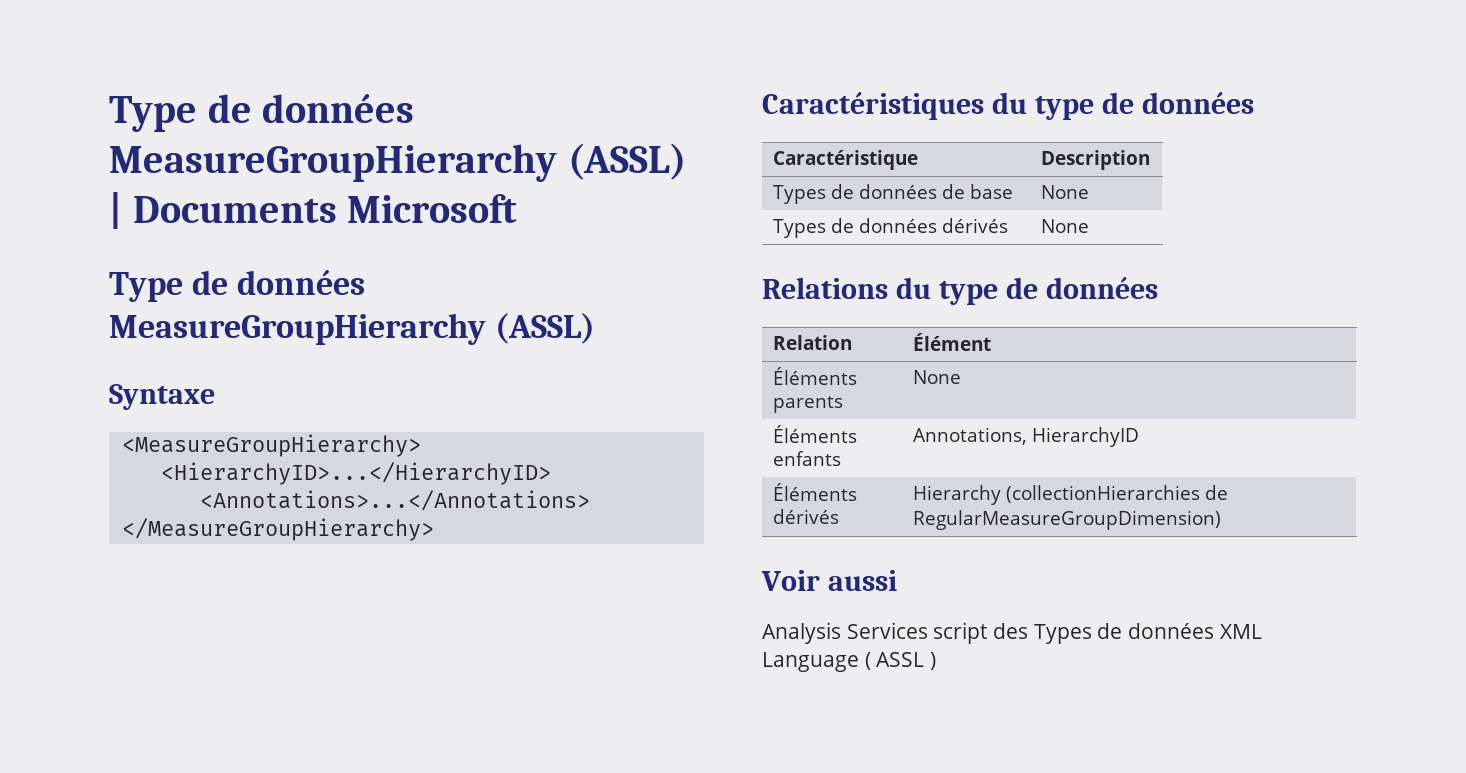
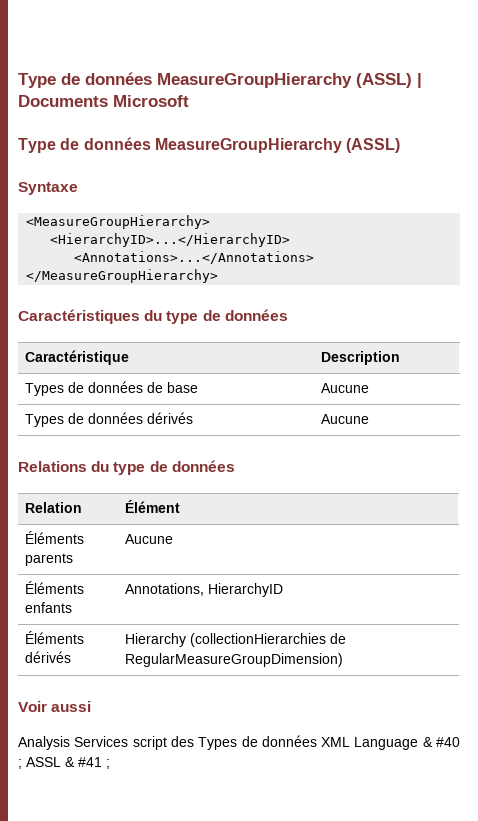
- Types de données de base | None
+ Types de données de base | Aucune
- Types de données dérivés | None
+ Types de données dérivés | Aucune
- Éléments parents | None
+ Éléments parents | Aucune
- Analysis Services script des Types de données XML Language ( ASSL )
+ Analysis Services script des Types de données XML Language & #40 ; ASSL & #41 ;

